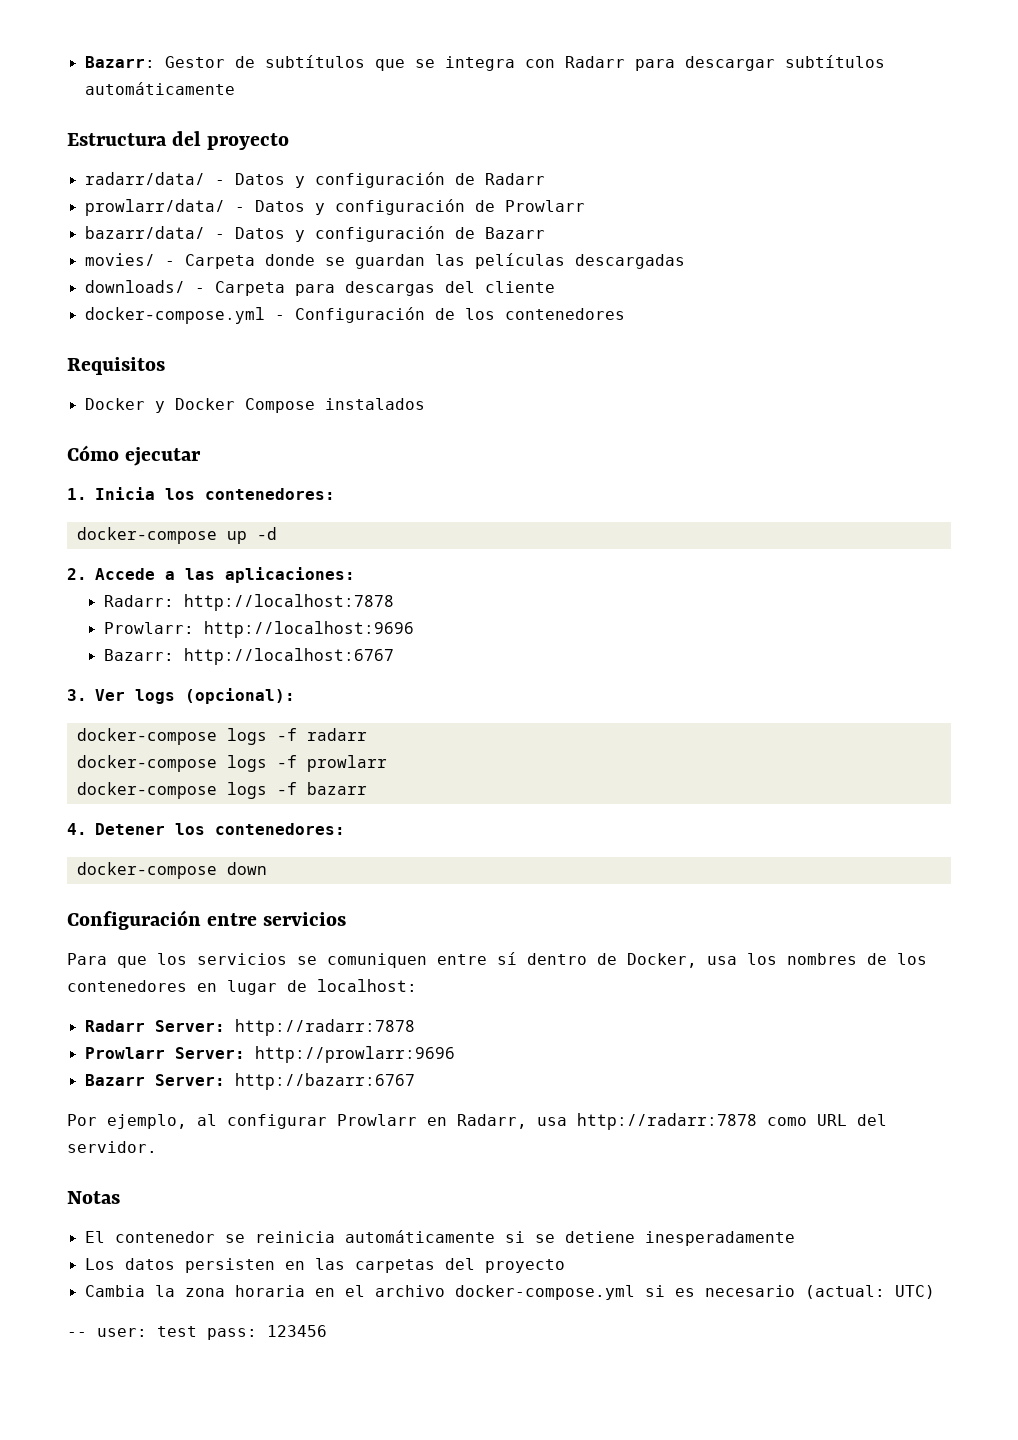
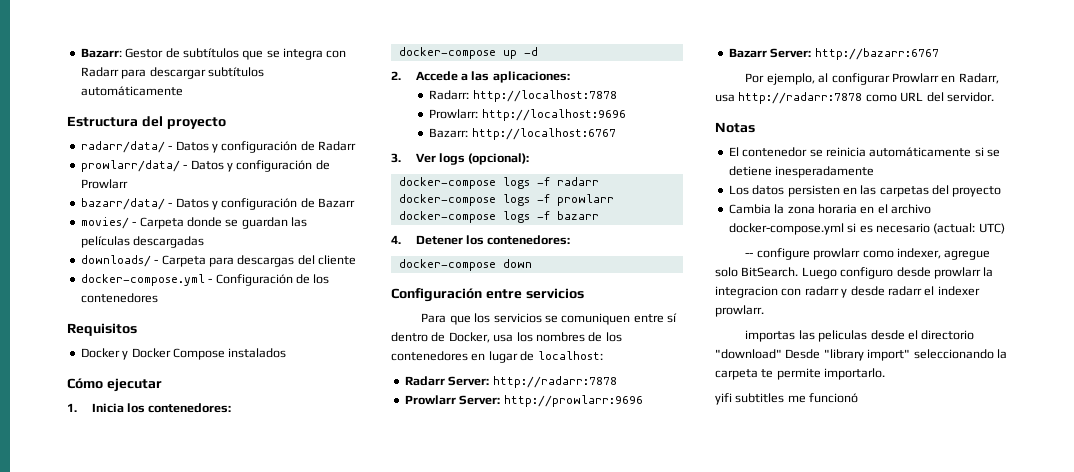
- -- user: test pass: 123456
+ -- configure prowlarr como indexer, agregue solo BitSearch. Luego configuro desde prowlarr la integracion con radarr y desde radarr el indexer prowlarr.
+ importas las peliculas desde el directorio "download" Desde "library import" seleccionando la carpeta te permite importarlo.
+ yifi subtitles me funcionó

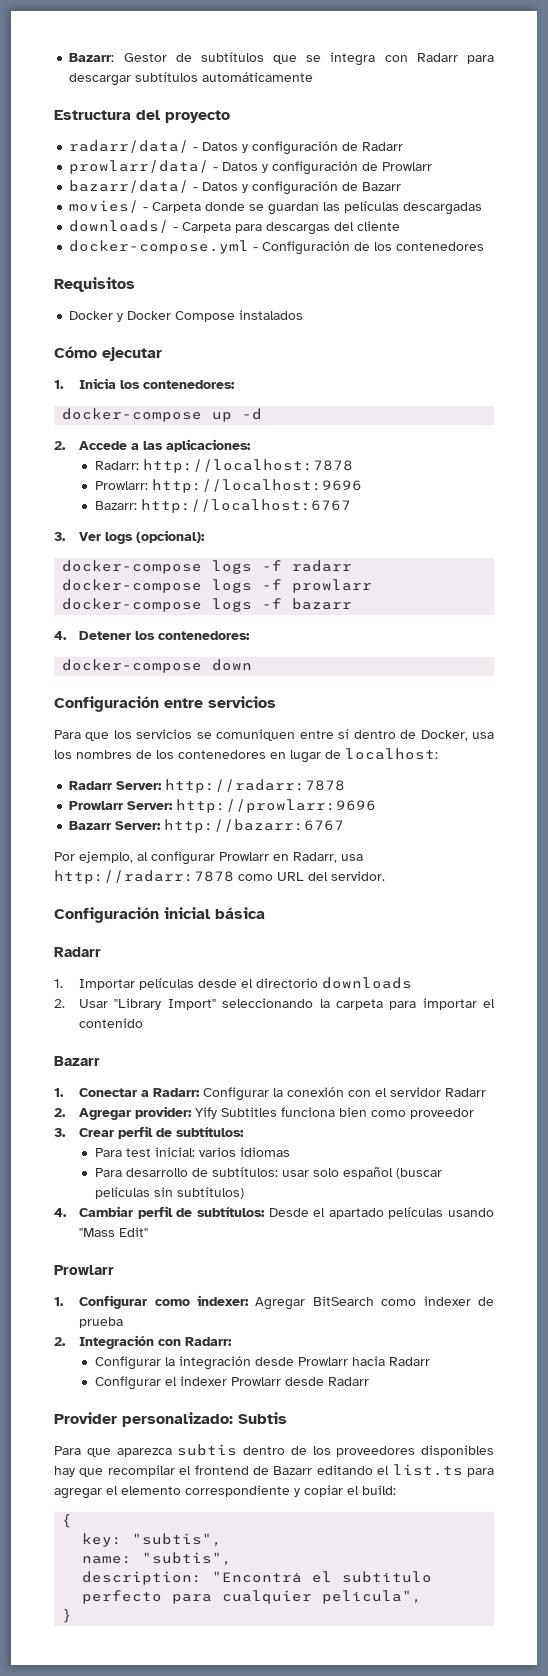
- Notas
- El contenedor se reinicia automáticamente si se detiene inesperadamente
- Los datos persisten en las carpetas del proyecto
- Cambia la zona horaria en el archivo docker-compose.yml si es necesario (actual: UTC)
- -- configure prowlarr como indexer, agregue solo BitSearch. Luego configuro desde prowlarr la integracion con radarr y desde radarr el indexer prowlarr.
- importas las peliculas desde el directorio "download" Desde "library import" seleccionando la carpeta te permite importarlo.
- yifi subtitles me funcionó
+ Configuración inicial básica
+ Radarr
+ 1. Importar películas desde el directorio downloads
+ 2. Usar "Library Import" seleccionando la carpeta para importar el contenido
+ Bazarr
+ 1. Conectar a Radarr: Configurar la conexión con el servidor Radarr
+ 2. Agregar provider: Yify Subtitles funciona bien como proveedor
+ 3. Crear perfil de subtítulos:
+ Para test inicial: varios idiomas
+ Para desarrollo de subtítulos: usar solo español (buscar películas sin subtítulos)
+ 4. Cambiar perfil de subtítulos: Desde el apartado películas usando "Mass Edit"
+ Prowlarr
+ 1. Configurar como indexer: Agregar BitSearch como indexer de prueba
+ 2. Integración con Radarr:
+ Configurar la integración desde Prowlarr hacia Radarr
+ Configurar el indexer Prowlarr desde Radarr
+ Provider personalizado: Subtis
+ Para que aparezca subtis dentro de los proveedores disponibles hay que recompilar el frontend de Bazarr editando el list.ts para agregar el elemento correspondiente y copiar el build:
+ {
+ key: "subtis",
+ name: "subtis",
+ description: "Encontrá el subtítulo perfecto para cualquier película",
+ }

